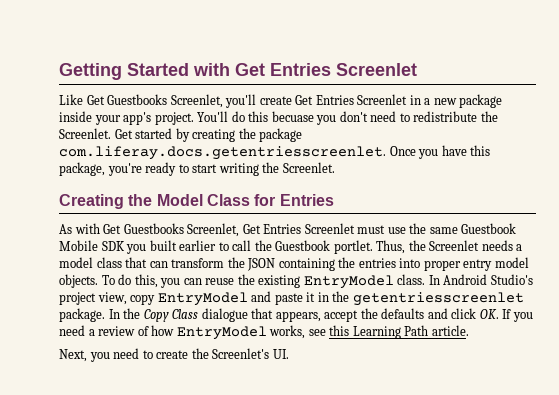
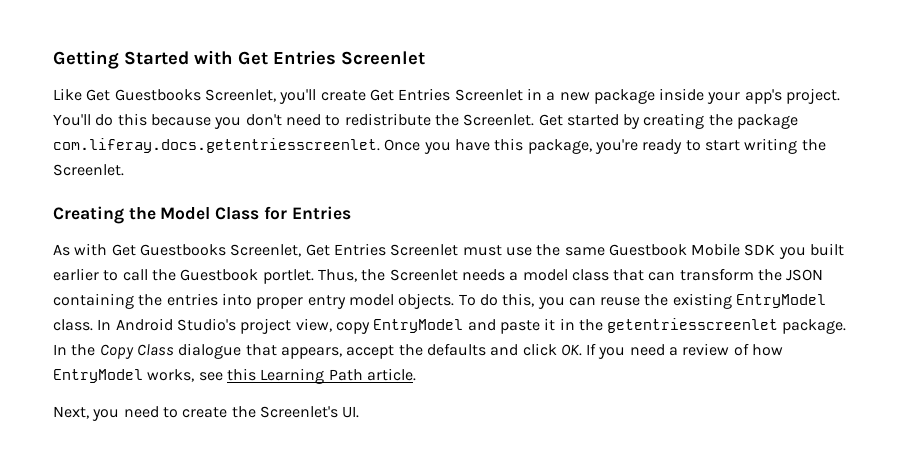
- You'll do this becuase you don't need to redistribute the Screenlet.
+ You'll do this because you don't need to redistribute the Screenlet.

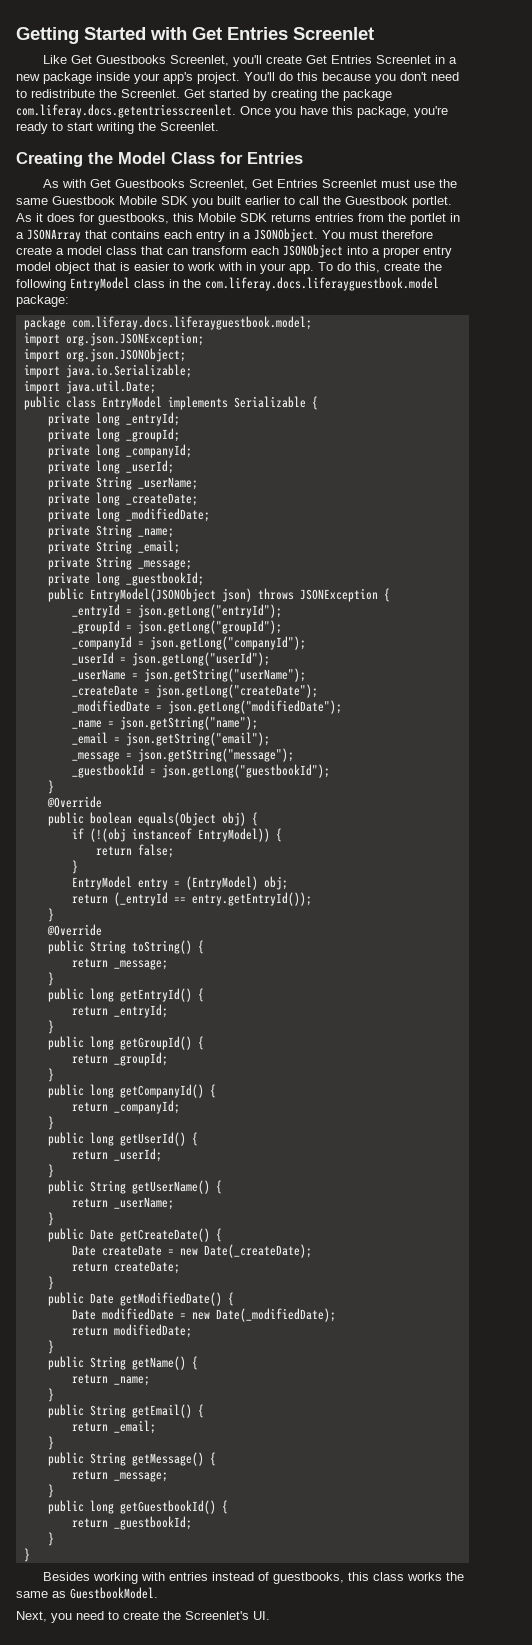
- Thus, the Screenlet needs a model class that can transform the JSON containing the entries into proper entry model objects. To do this, you can reuse the existing EntryModel class. In Android Studio's project view, copy EntryModel and paste it in the getentriesscreenlet package. In the Copy Class dialogue that appears, accept the defaults and click OK. If you need a review of how EntryModel works, see this Learning Path article.
+ As it does for guestbooks, this Mobile SDK returns entries from the portlet in a JSONArray that contains each entry in a JSONObject. You must therefore create a model class that can transform each JSONObject into a proper entry model object that is easier to work with in your app. To do this, create the following EntryModel class in the com.liferay.docs.liferayguestbook.model package:
+ package com.liferay.docs.liferayguestbook.model;
+ import org.json.JSONException;
+ import org.json.JSONObject;
+ import java.io.Serializable;
+ import java.util.Date;
+ public class EntryModel implements Serializable {
+ private long _entryId;
+ private long _groupId;
+ private long _companyId;
+ private long _userId;
+ private String _userName;
+ private long _createDate;
+ private long _modifiedDate;
+ private String _name;
+ private String _email;
+ private String _message;
+ private long _guestbookId;
+ public EntryModel(JSONObject json) throws JSONException {
+ _entryId = json.getLong("entryId");
+ _groupId = json.getLong("groupId");
+ _companyId = json.getLong("companyId");
+ _userId = json.getLong("userId");
+ _userName = json.getString("userName");
+ _createDate = json.getLong("createDate");
+ _modifiedDate = json.getLong("modifiedDate");
+ _name = json.getString("name");
+ _email = json.getString("email");
+ _message = json.getString("message");
+ _guestbookId = json.getLong("guestbookId");
+ }
+ @Override
+ public boolean equals(Object obj) {
+ if (!(obj instanceof EntryModel)) {
+ return false;
+ }
+ EntryModel entry = (EntryModel) obj;
+ return (_entryId == entry.getEntryId());
+ }
+ @Override
+ public String toString() {
+ return _message;
+ }
+ public long getEntryId() {
+ return _entryId;
+ }
+ public long getGroupId() {
+ return _groupId;
+ }
+ public long getCompanyId() {
+ return _companyId;
+ }
+ public long getUserId() {
+ return _userId;
+ }
+ public String getUserName() {
+ return _userName;
+ }
+ public Date getCreateDate() {
+ Date createDate = new Date(_createDate);
+ return createDate;
+ }
+ public Date getModifiedDate() {
+ Date modifiedDate = new Date(_modifiedDate);
+ return modifiedDate;
+ }
+ public String getName() {
+ return _name;
+ }
+ public String getEmail() {
+ return _email;
+ }
+ public String getMessage() {
+ return _message;
+ }
+ public long getGuestbookId() {
+ return _guestbookId;
+ }
+ }
+ Besides working with entries instead of guestbooks, this class works the same as GuestbookModel.

